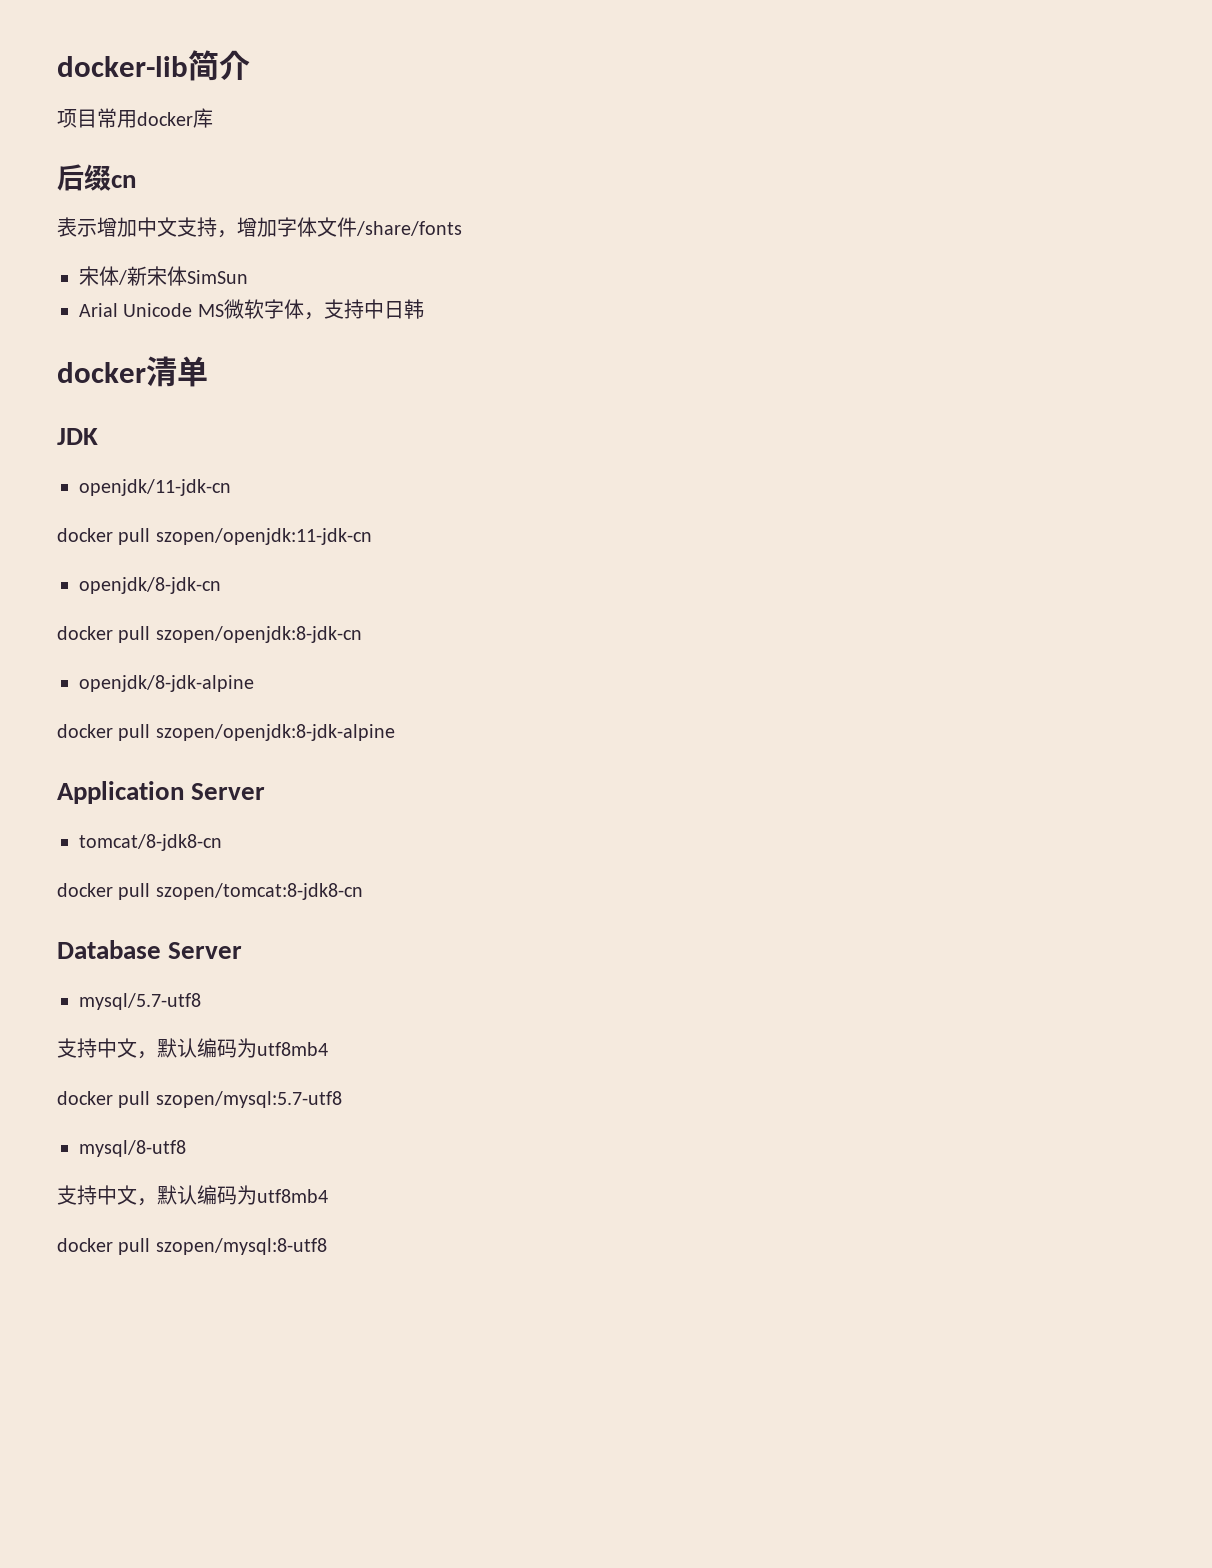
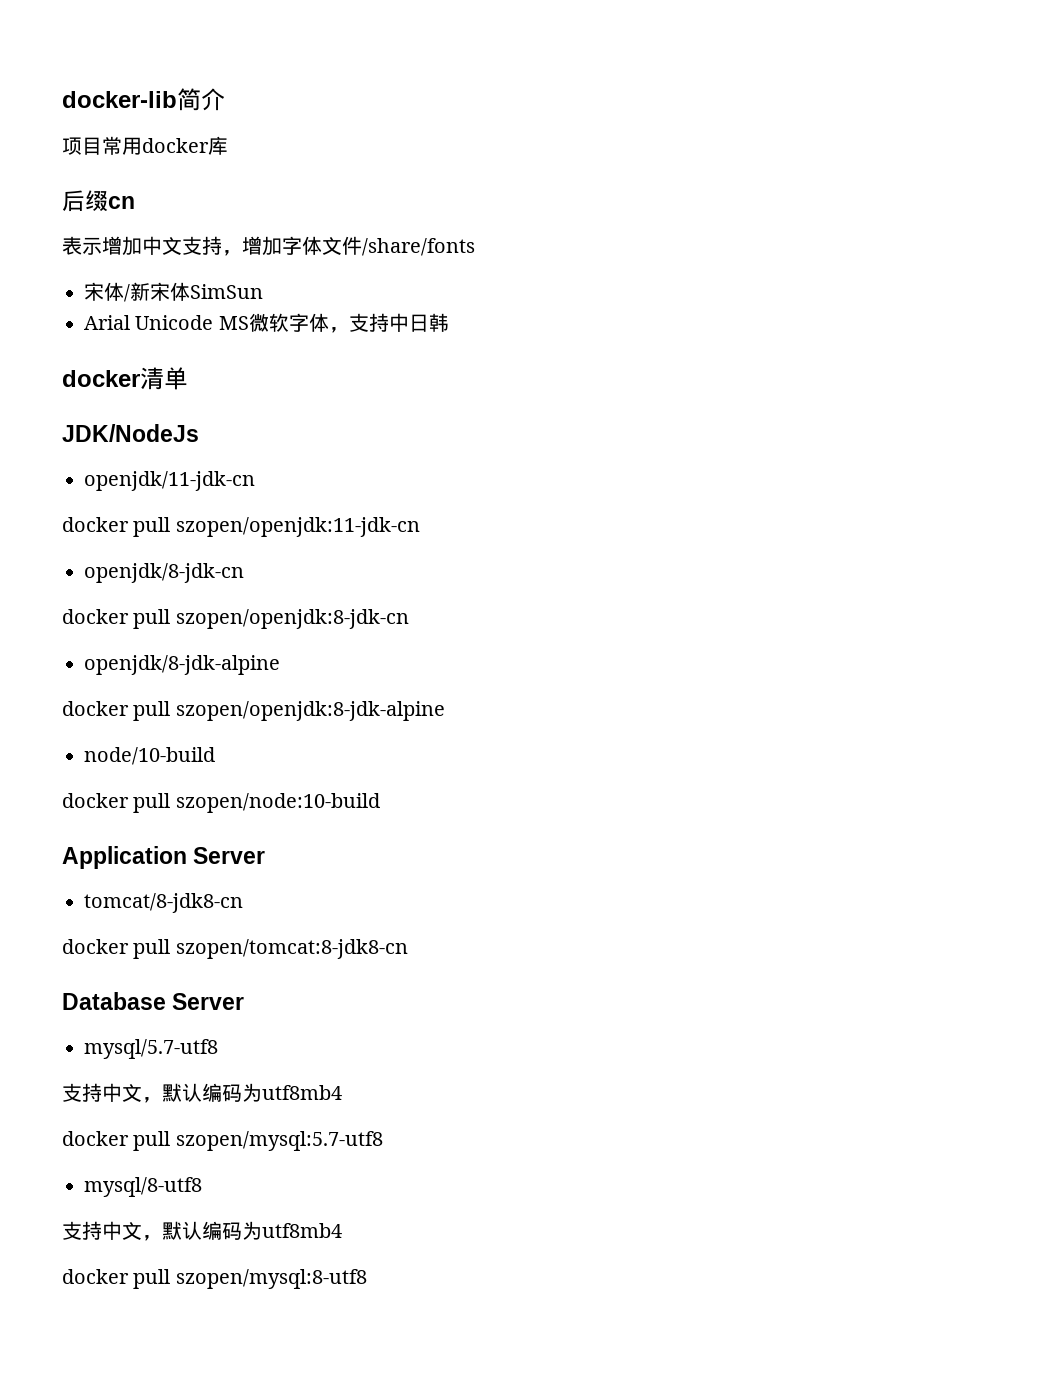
- JDK
+ JDK/NodeJs
+ node/10-build
+ docker pull szopen/node:10-build

